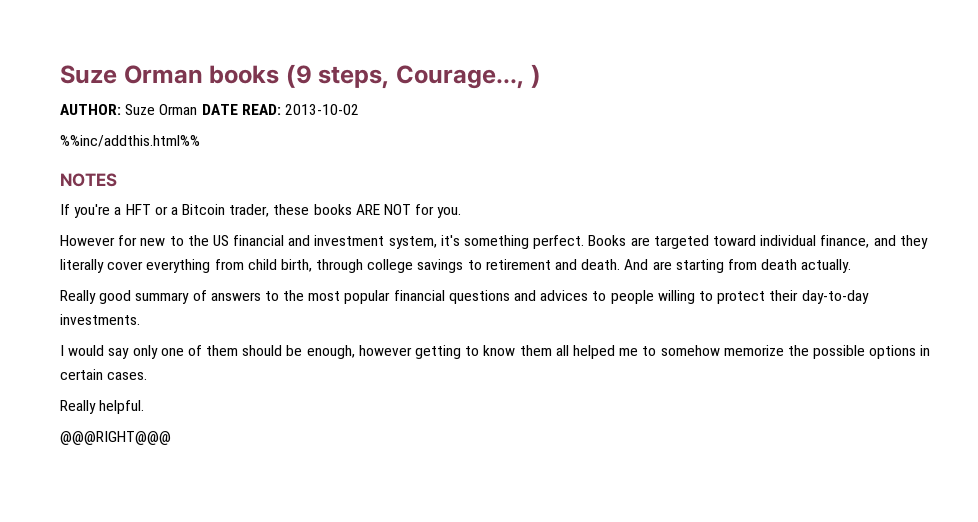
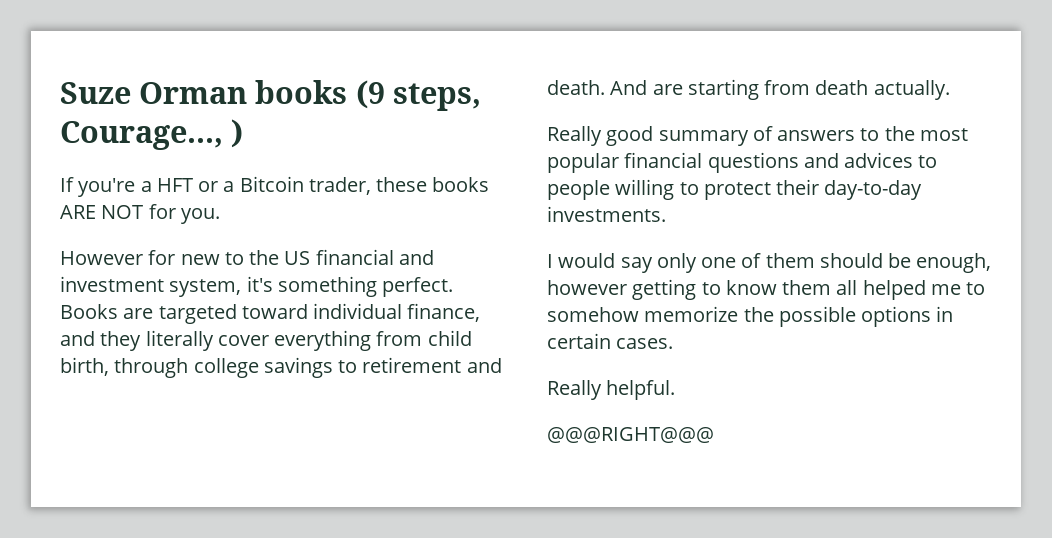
- AUTHOR: Suze Orman DATE READ: 2013-10-02
- %%inc/addthis.html%%
- NOTES

